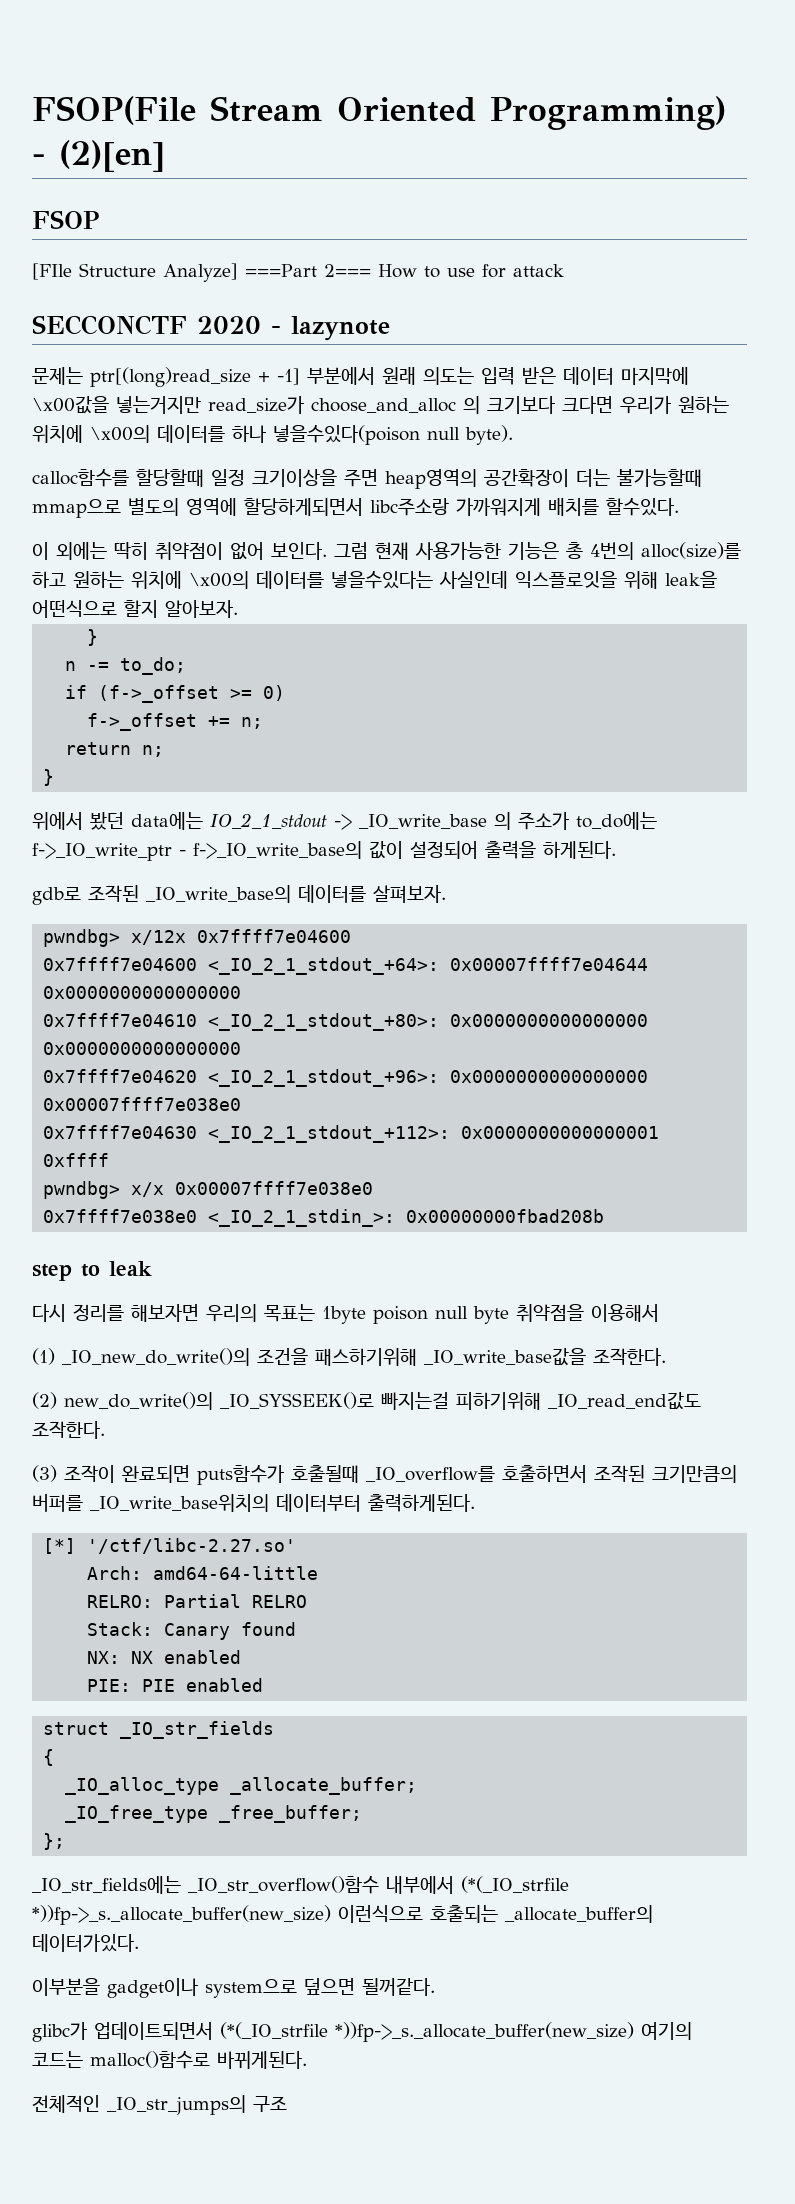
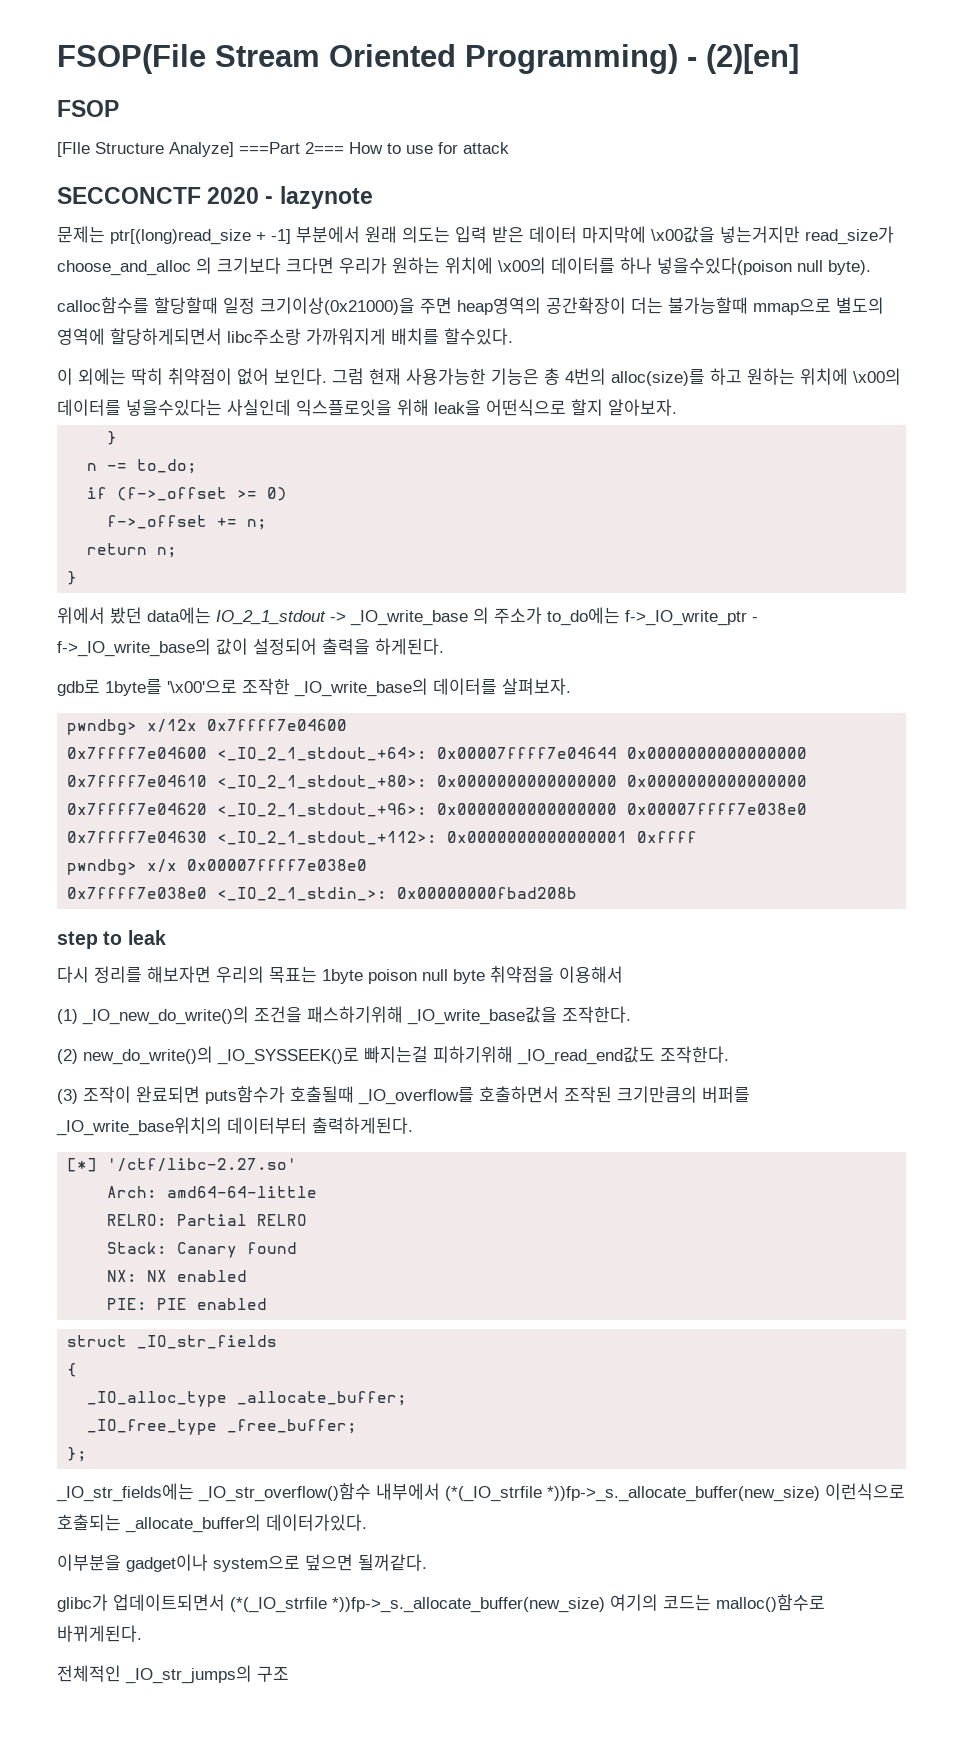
- calloc함수를 할당할때 일정 크기이상을 주면 heap영역의 공간확장이 더는 불가능할때 mmap으로 별도의 영역에 할당하게되면서 libc주소랑 가까워지게 배치를 할수있다.
+ calloc함수를 할당할때 일정 크기이상(0x21000)을 주면 heap영역의 공간확장이 더는 불가능할때 mmap으로 별도의 영역에 할당하게되면서 libc주소랑 가까워지게 배치를 할수있다.
- gdb로 조작된 _IO_write_base의 데이터를 살펴보자.
+ gdb로 1byte를 '\x00'으로 조작한 _IO_write_base의 데이터를 살펴보자.

